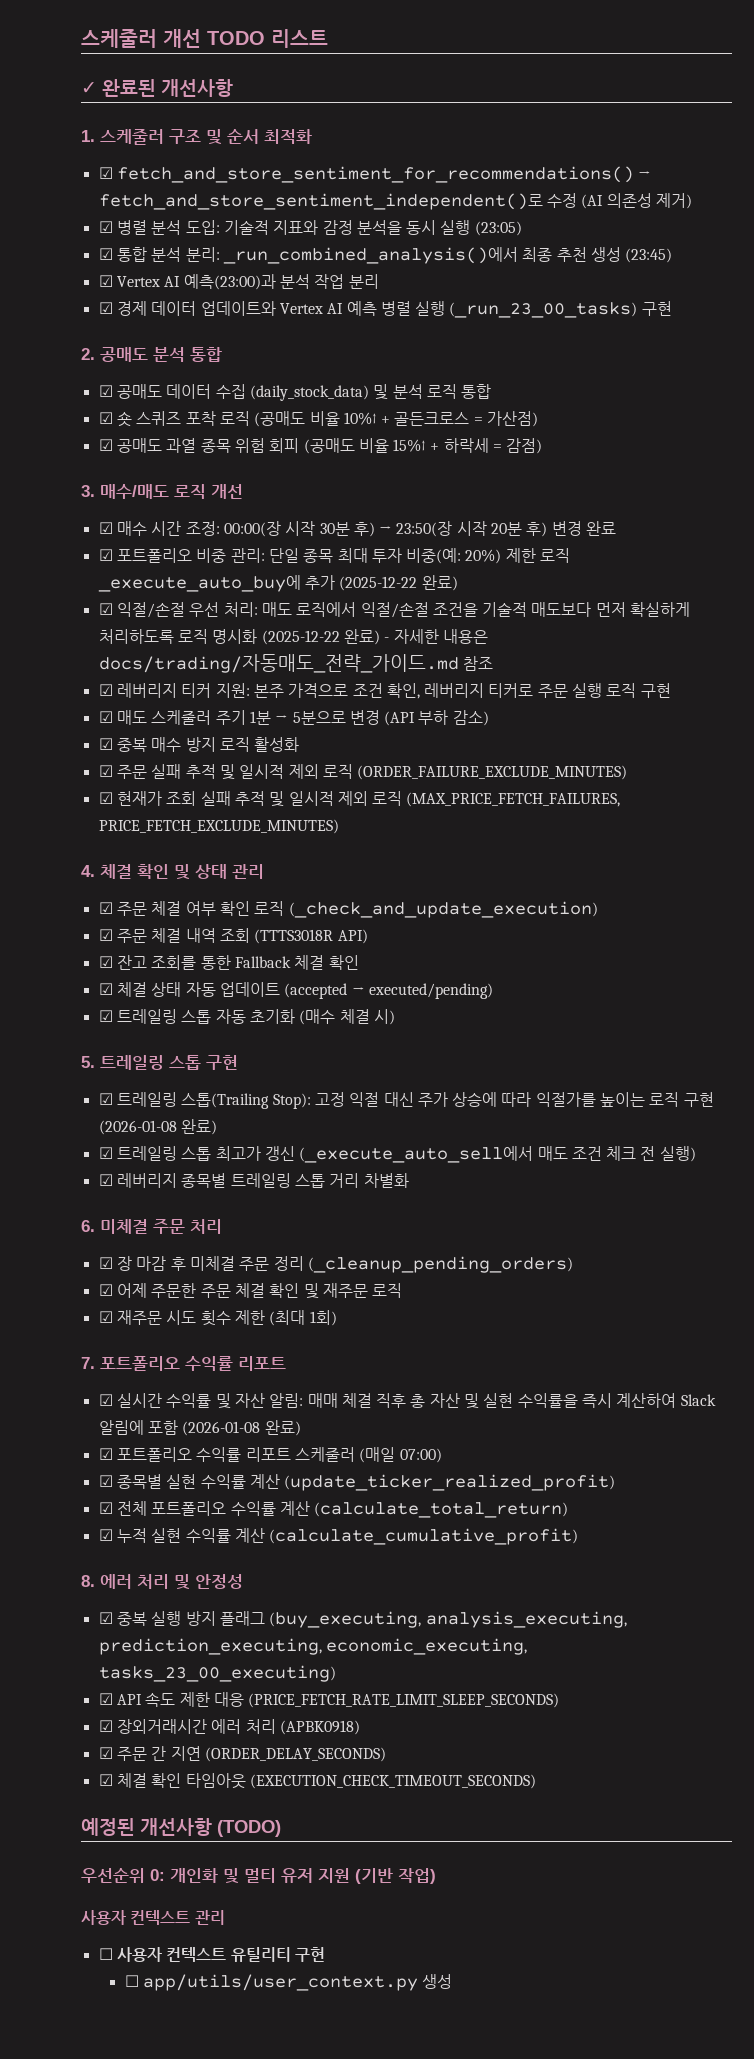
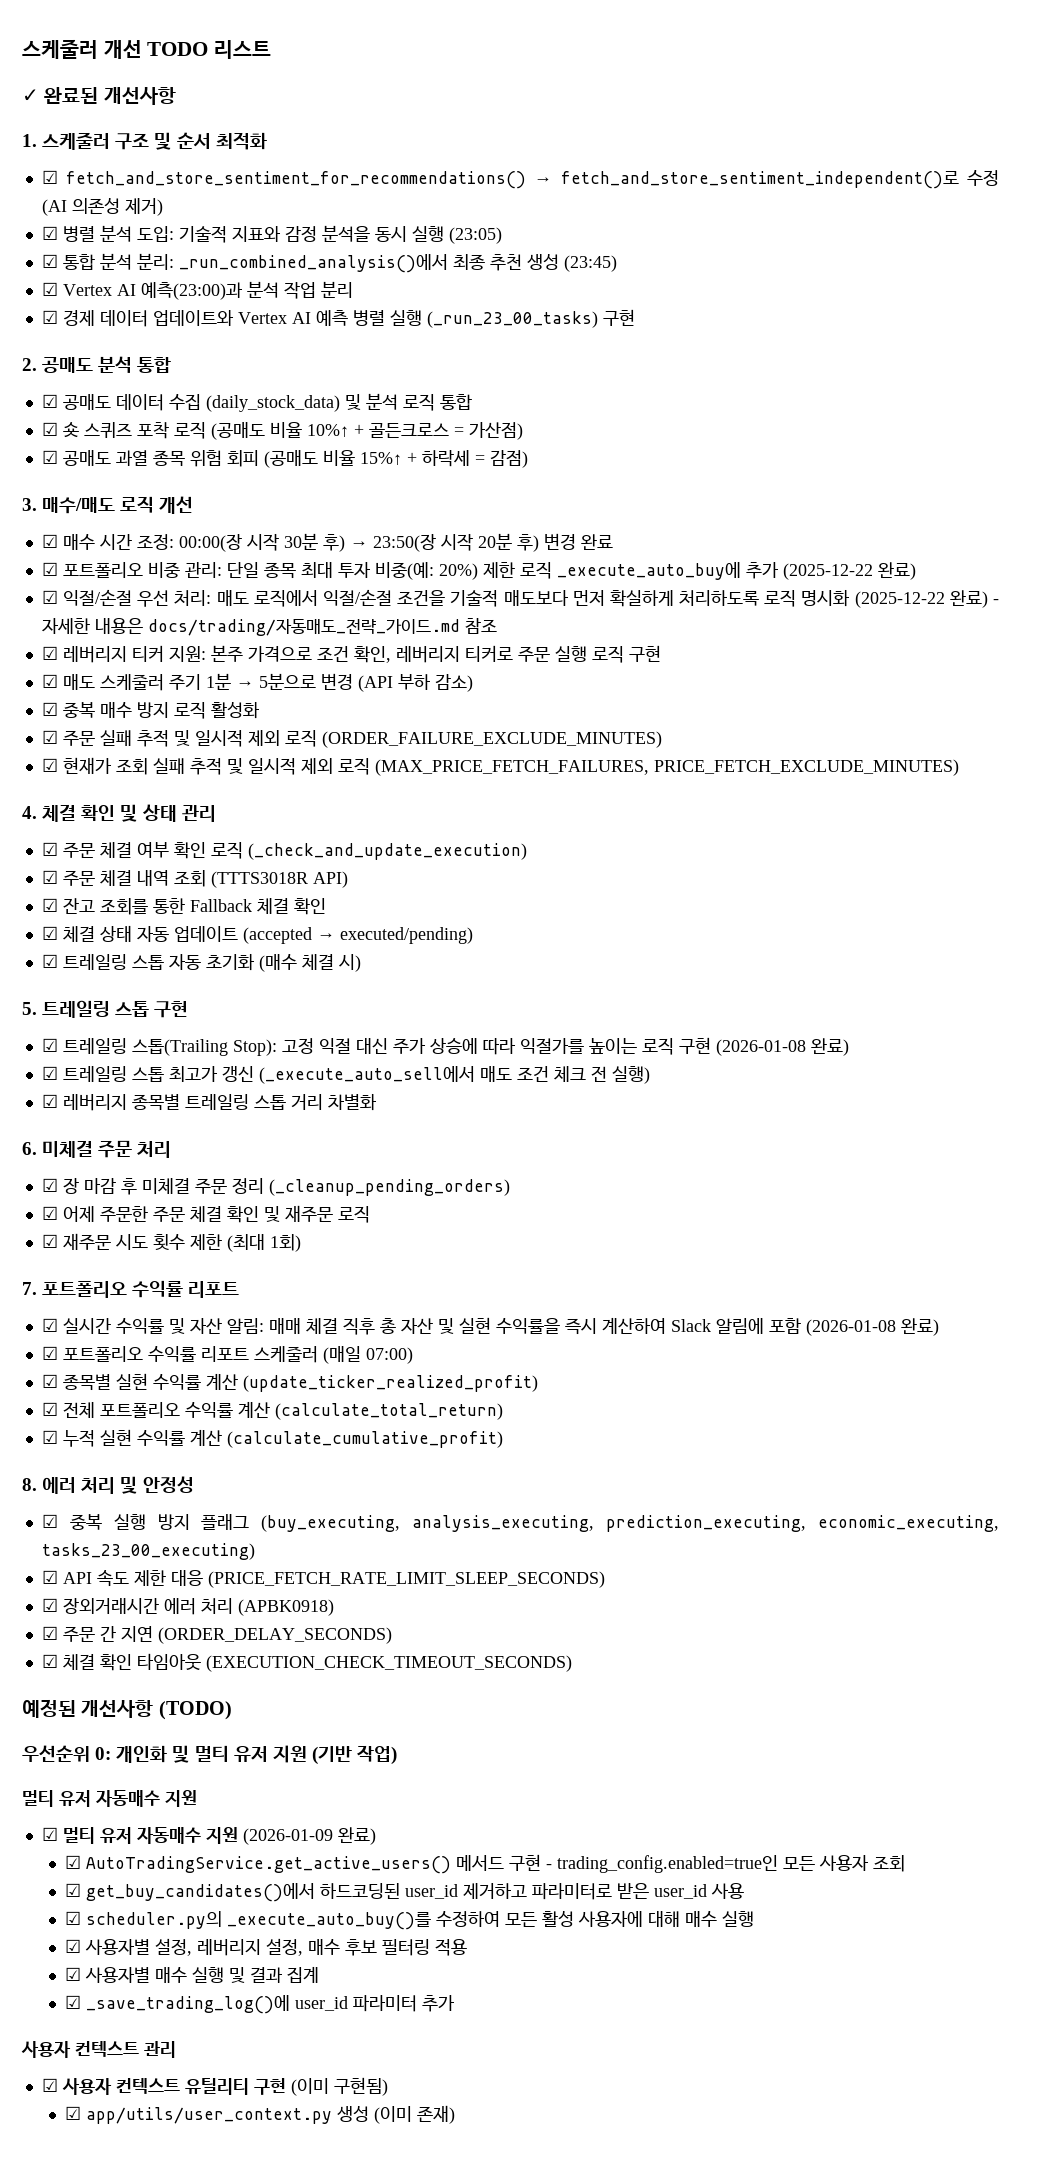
  우선순위 0: 개인화 및 멀티 유저 지원 (기반 작업)
+ 멀티 유저 자동매수 지원
+ ☑ 멀티 유저 자동매수 지원 (2026-01-09 완료)
+ ☑ AutoTradingService.get_active_users() 메서드 구현 - trading_config.enabled=true인 모든 사용자 조회
+ ☑ get_buy_candidates()에서 하드코딩된 user_id 제거하고 파라미터로 받은 user_id 사용
+ ☑ scheduler.py의 _execute_auto_buy()를 수정하여 모든 활성 사용자에 대해 매수 실행
+ ☑ 사용자별 설정, 레버리지 설정, 매수 후보 필터링 적용
+ ☑ 사용자별 매수 실행 및 결과 집계
+ ☑ _save_trading_log()에 user_id 파라미터 추가
- ☐ 사용자 컨텍스트 유틸리티 구현
- ☐ app/utils/user_context.py 생성
+ ☑ 사용자 컨텍스트 유틸리티 구현 (이미 구현됨)
+ ☑ app/utils/user_context.py 생성 (이미 존재)

